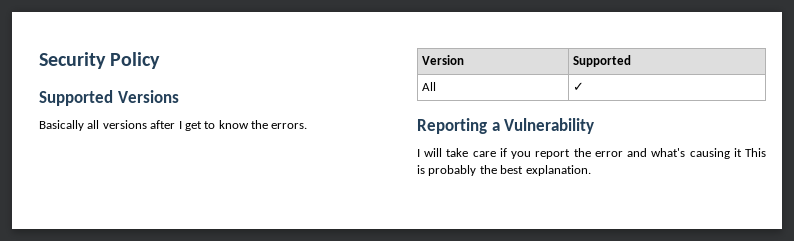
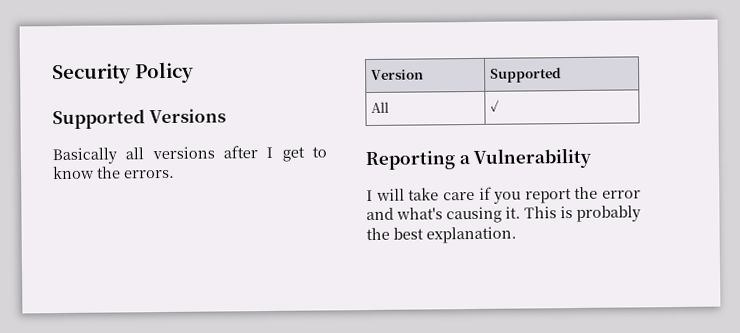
- I will take care if you report the error and what's causing it This is probably the best explanation.
+ I will take care if you report the error and what's causing it. This is probably the best explanation.

